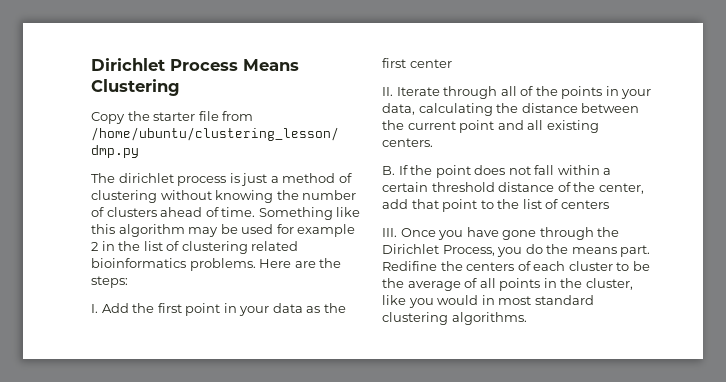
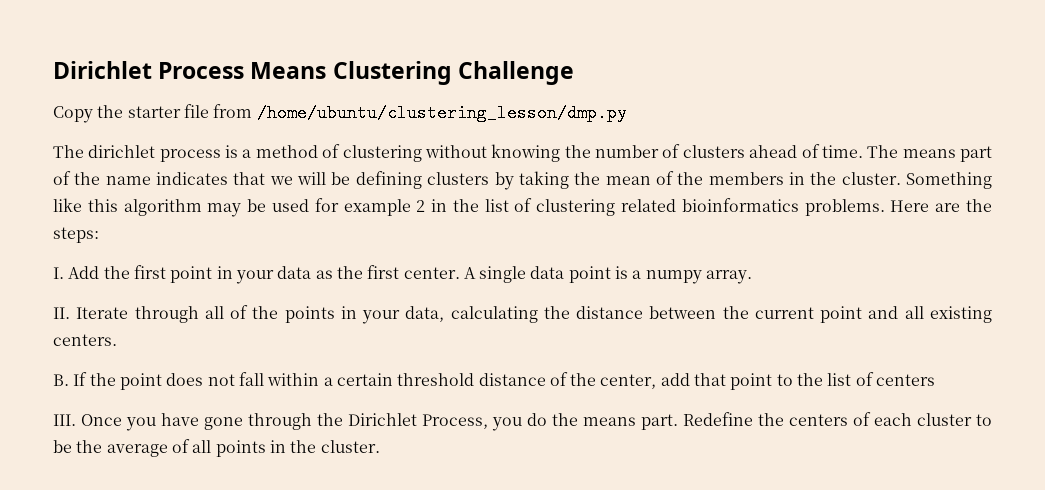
- Dirichlet Process Means Clustering
+ Dirichlet Process Means Clustering Challenge
- The dirichlet process is just a method of clustering without knowing the number of clusters ahead of time.
+ The dirichlet process is a method of clustering without knowing the number of clusters ahead of time.
+ The means part of the name indicates that we will be defining clusters by taking the mean of the members in the cluster.
- I. Add the first point in your data as the first center
+ I. Add the first point in your data as the first center. A single data point is a numpy array.
- Redifine the centers of each cluster to be the average of all points in the cluster, like you would in most standard clustering algorithms.
+ Redefine the centers of each cluster to be the average of all points in the cluster.

